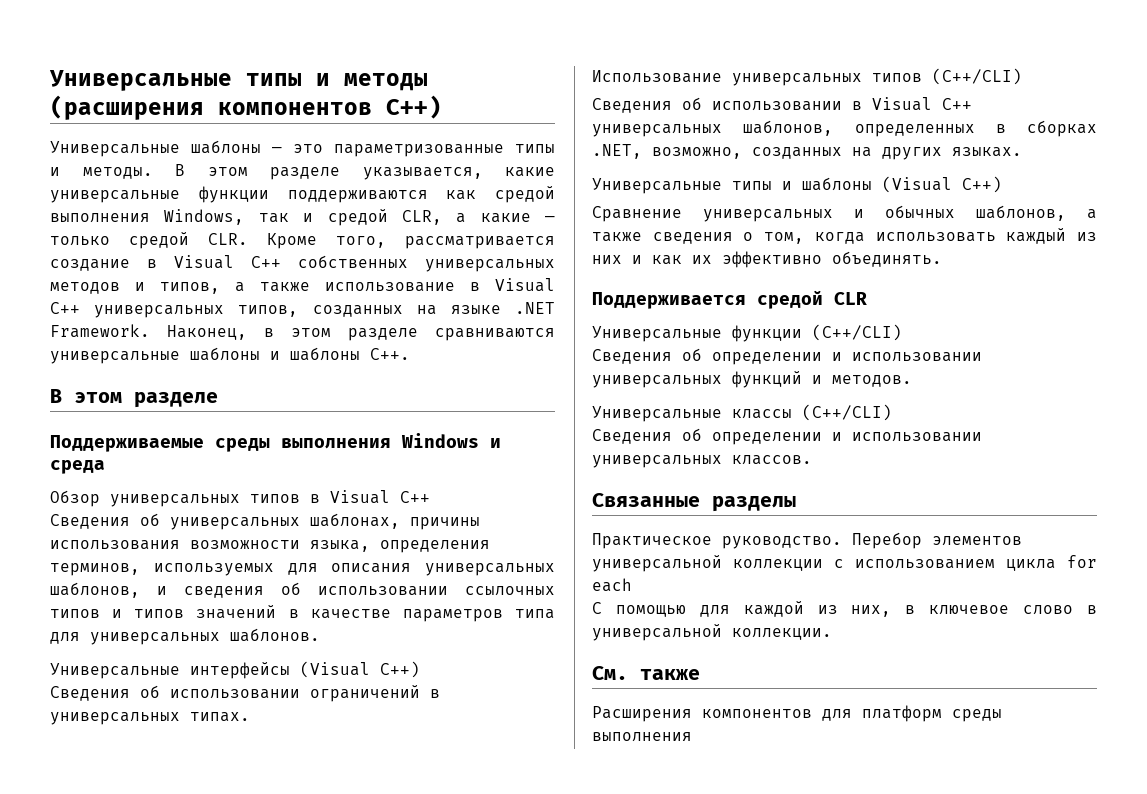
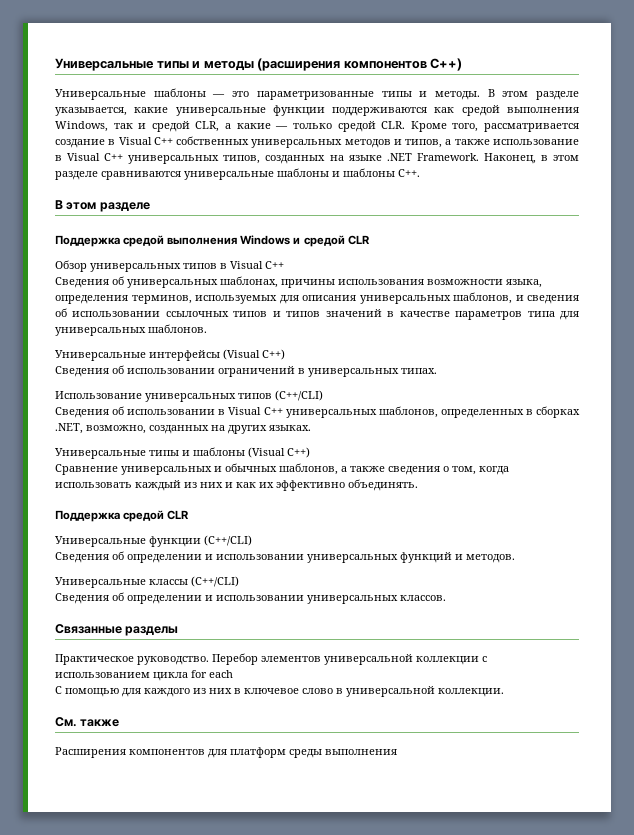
- Поддерживаемые среды выполнения Windows и среда
+ Поддержка средой выполнения Windows и средой CLR
- Поддерживается средой CLR
+ Поддержка средой CLR
- С помощью для каждой из них, в ключевое слово в универсальной коллекции.
+ С помощью для каждого из них в ключевое слово в универсальной коллекции.

